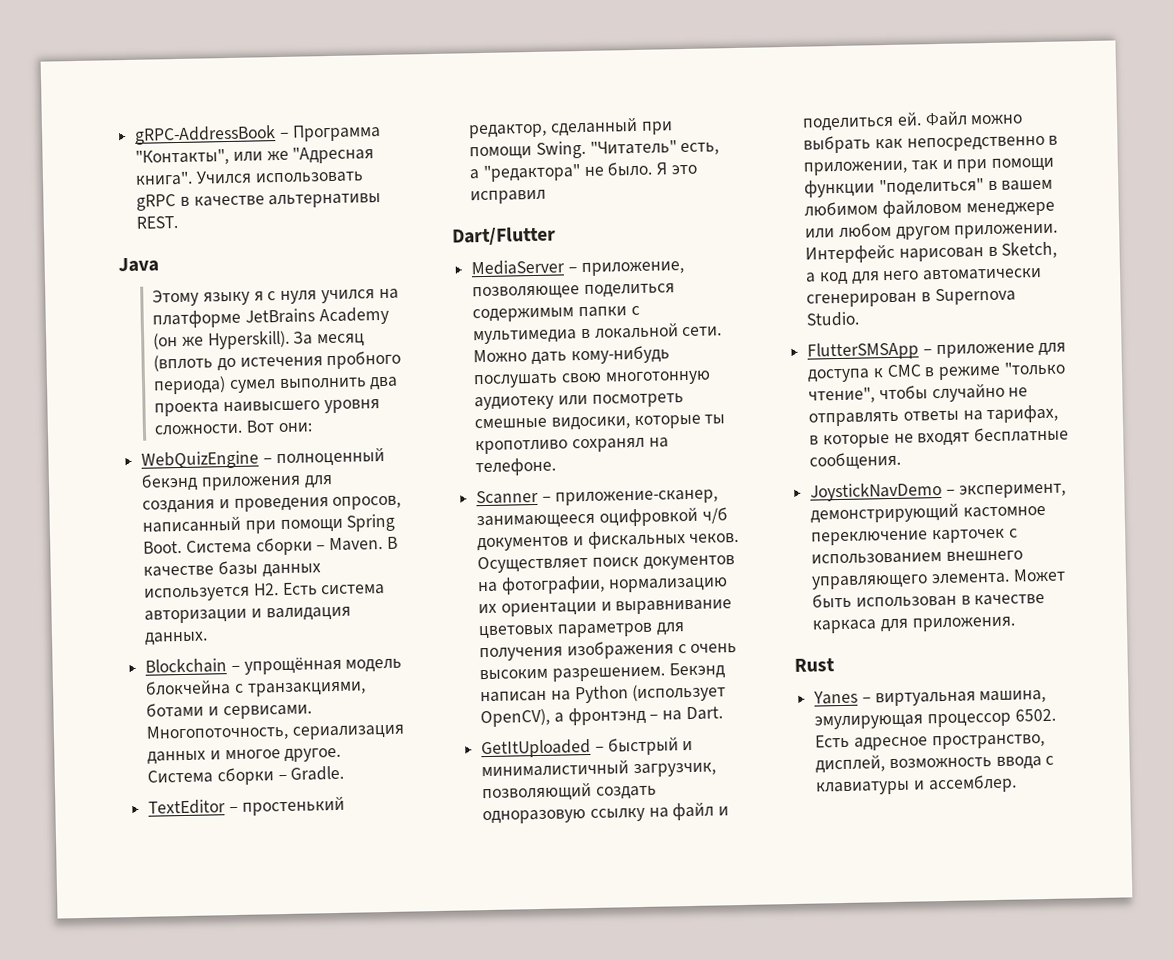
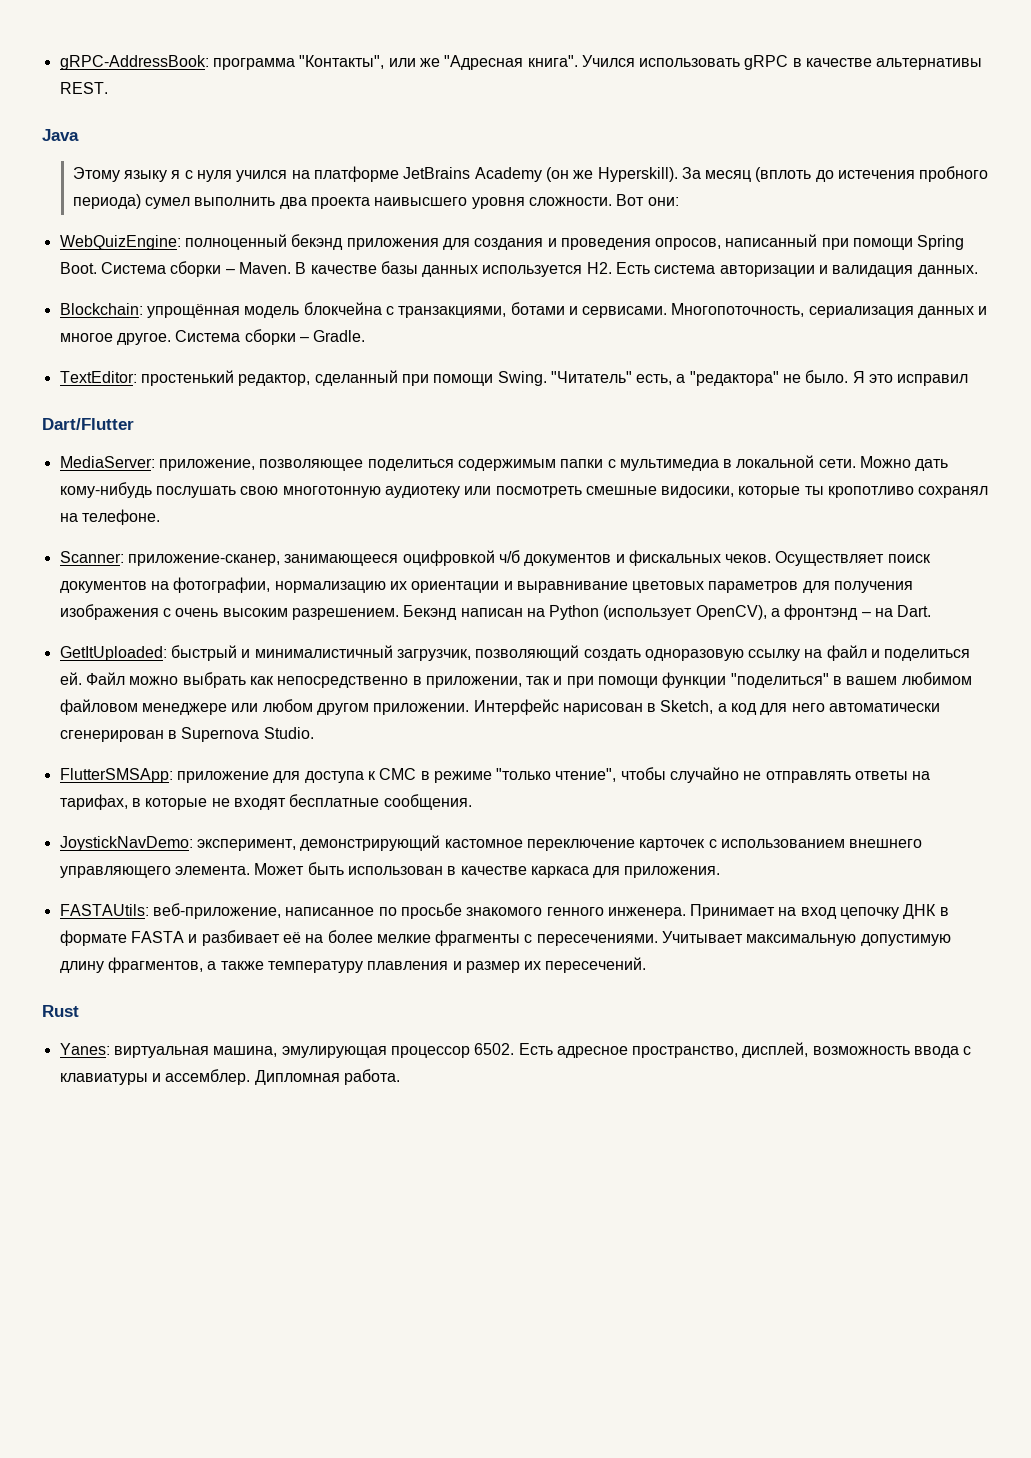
- gRPC-AddressBook – Программа "Контакты", или же "Адресная книга".
+ gRPC-AddressBook: программа "Контакты", или же "Адресная книга".
- WebQuizEngine – полноценный бекэнд приложения для создания и проведения опросов, написанный при помощи Spring Boot.
+ WebQuizEngine: полноценный бекэнд приложения для создания и проведения опросов, написанный при помощи Spring Boot.
- Blockchain – упрощённая модель блокчейна с транзакциями, ботами и сервисами.
+ Blockchain: упрощённая модель блокчейна с транзакциями, ботами и сервисами.
- TextEditor – простенький редактор, сделанный при помощи Swing.
+ TextEditor: простенький редактор, сделанный при помощи Swing.
- MediaServer – приложение, позволяющее поделиться содержимым папки с мультимедиа в локальной сети.
+ MediaServer: приложение, позволяющее поделиться содержимым папки с мультимедиа в локальной сети.
- Scanner – приложение-сканер, занимающееся оцифровкой ч/б документов и фискальных чеков.
+ Scanner: приложение-сканер, занимающееся оцифровкой ч/б документов и фискальных чеков.
- GetItUploaded – быстрый и минималистичный загрузчик, позволяющий создать одноразовую ссылку на файл и поделиться ей.
+ GetItUploaded: быстрый и минималистичный загрузчик, позволяющий создать одноразовую ссылку на файл и поделиться ей.
- FlutterSMSApp – приложение для доступа к СМС в режиме "только чтение", чтобы случайно не отправлять ответы на тарифах, в которые не входят бесплатные сообщения.
+ FlutterSMSApp: приложение для доступа к СМС в режиме "только чтение", чтобы случайно не отправлять ответы на тарифах, в которые не входят бесплатные сообщения.
- JoystickNavDemo – эксперимент, демонстрирующий кастомное переключение карточек с использованием внешнего управляющего элемента.
+ JoystickNavDemo: эксперимент, демонстрирующий кастомное переключение карточек с использованием внешнего управляющего элемента.
+ FASTAUtils: веб-приложение, написанное по просьбе знакомого генного инженера. Принимает на вход цепочку ДНК в формате FASTA и разбивает её на более мелкие фрагменты с пересечениями. Учитывает максимальную допустимую длину фрагментов, а также температуру плавления и размер их пересечений.
- Yanes – виртуальная машина, эмулирующая процессор 6502.
+ Yanes: виртуальная машина, эмулирующая процессор 6502.
+ Дипломная работа.

